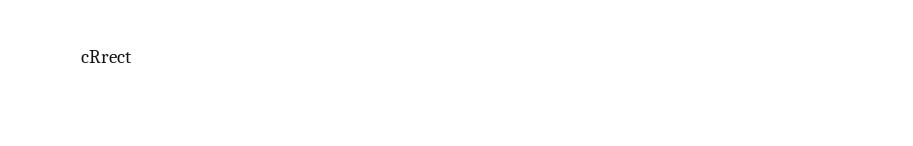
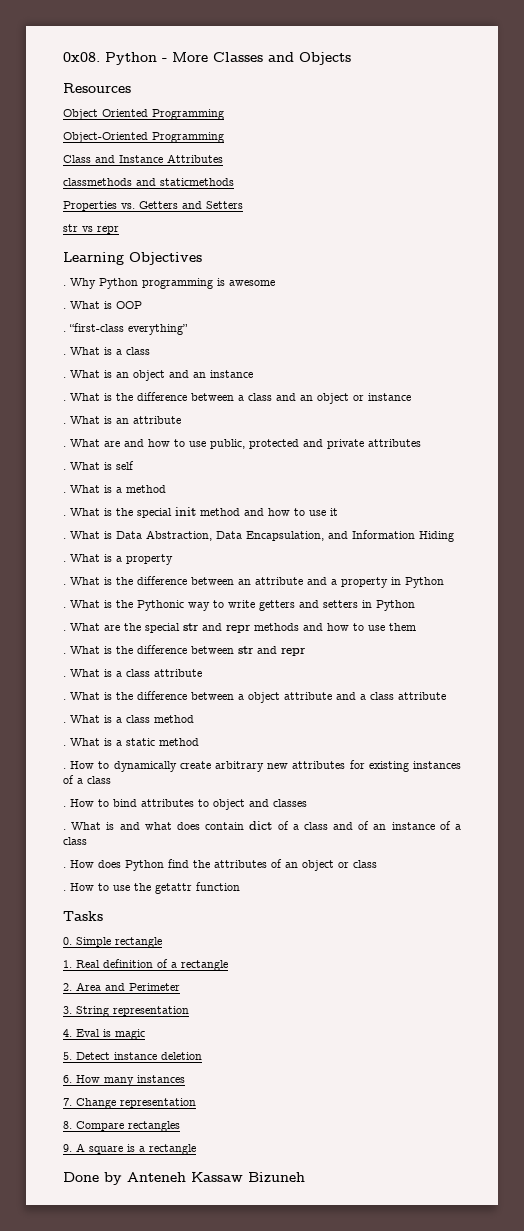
- cRrect
+ 0x08. Python - More Classes and Objects
+ Resources
+ Object Oriented Programming
+ Object-Oriented Programming
+ Class and Instance Attributes
+ classmethods and staticmethods
+ Properties vs. Getters and Setters
+ str vs repr
+ Learning Objectives
+ . Why Python programming is awesome
+ . What is OOP
+ . “first-class everything”
+ . What is a class
+ . What is an object and an instance
+ . What is the difference between a class and an object or instance
+ . What is an attribute
+ . What are and how to use public, protected and private attributes
+ . What is self
+ . What is a method
+ . What is the special init method and how to use it
+ . What is Data Abstraction, Data Encapsulation, and Information Hiding
+ . What is a property
+ . What is the difference between an attribute and a property in Python
+ . What is the Pythonic way to write getters and setters in Python
+ . What are the special str and repr methods and how to use them
+ . What is the difference between str and repr
+ . What is a class attribute
+ . What is the difference between a object attribute and a class attribute
+ . What is a class method
+ . What is a static method
+ . How to dynamically create arbitrary new attributes for existing instances of a class
+ . How to bind attributes to object and classes
+ . What is and what does contain dict of a class and of an instance of a class
+ . How does Python find the attributes of an object or class
+ . How to use the getattr function
+ Tasks
+ 0. Simple rectangle
+ 1. Real definition of a rectangle
+ 2. Area and Perimeter
+ 3. String representation
+ 4. Eval is magic
+ 5. Detect instance deletion
+ 6. How many instances
+ 7. Change representation
+ 8. Compare rectangles
+ 9. A square is a rectangle
+ Done by Anteneh Kassaw Bizuneh

